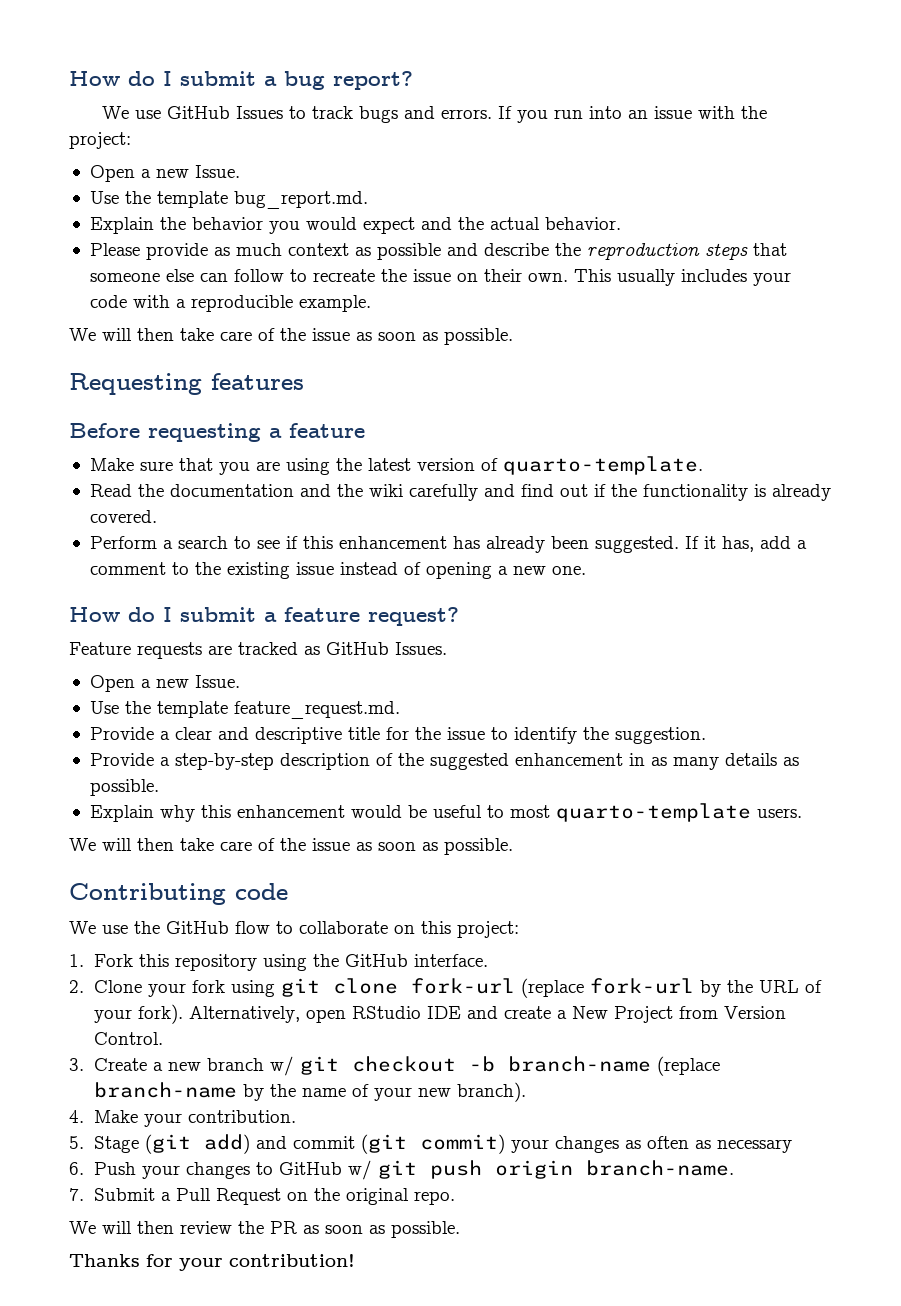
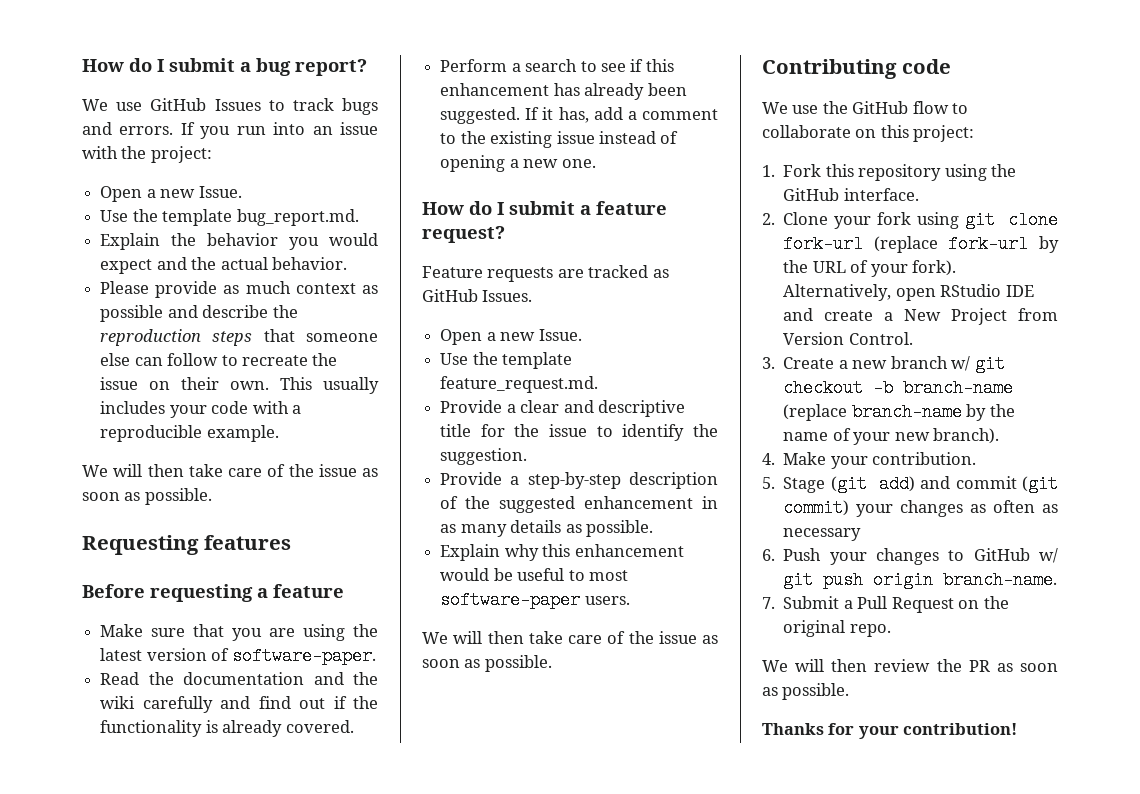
- Make sure that you are using the latest version of quarto-template.
+ Make sure that you are using the latest version of software-paper.
- Explain why this enhancement would be useful to most quarto-template users.
+ Explain why this enhancement would be useful to most software-paper users.

